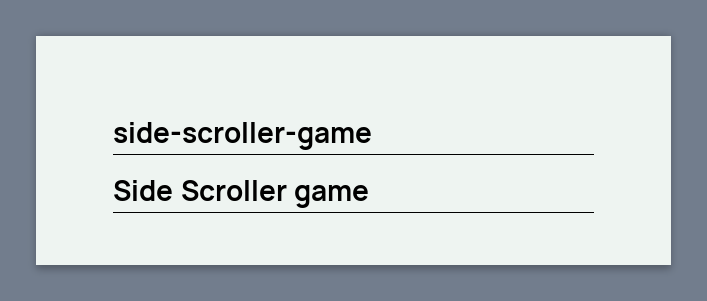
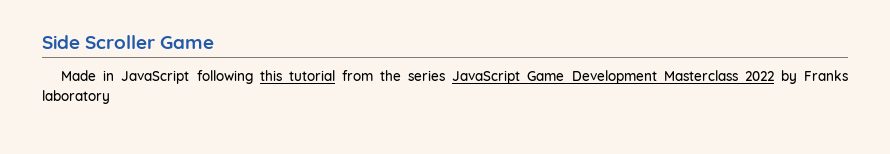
- side-scroller-game
- Side Scroller game
+ Side Scroller Game
+ Made in JavaScript following this tutorial from the series JavaScript Game Development Masterclass 2022 by Franks laboratory

